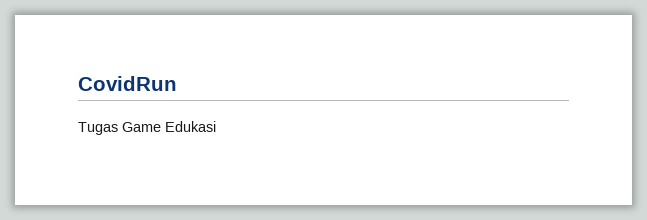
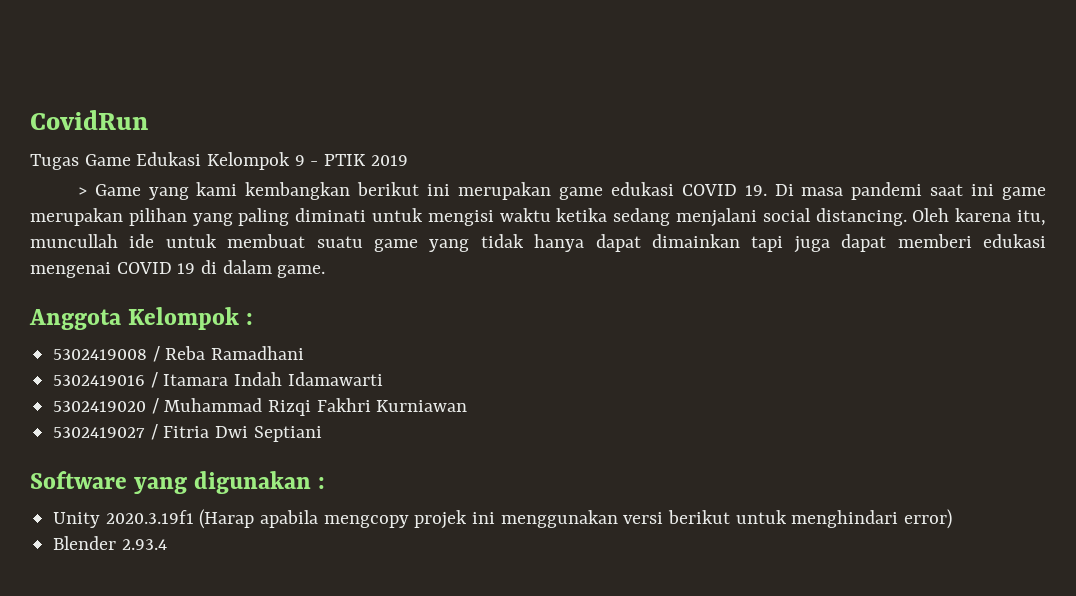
- Tugas Game Edukasi
+ Tugas Game Edukasi Kelompok 9 - PTIK 2019
+ > Game yang kami kembangkan berikut ini merupakan game edukasi COVID 19. Di masa pandemi saat ini game merupakan pilihan yang paling diminati untuk mengisi waktu ketika sedang menjalani social distancing. Oleh karena itu, muncullah ide untuk membuat suatu game yang tidak hanya dapat dimainkan tapi juga dapat memberi edukasi mengenai COVID 19 di dalam game.
+ Anggota Kelompok :
+ 5302419008 / Reba Ramadhani
+ 5302419016 / Itamara Indah Idamawarti
+ 5302419020 / Muhammad Rizqi Fakhri Kurniawan
+ 5302419027 / Fitria Dwi Septiani
+ Software yang digunakan :
+ Unity 2020.3.19f1 (Harap apabila mengcopy projek ini menggunakan versi berikut untuk menghindari error)
+ Blender 2.93.4

